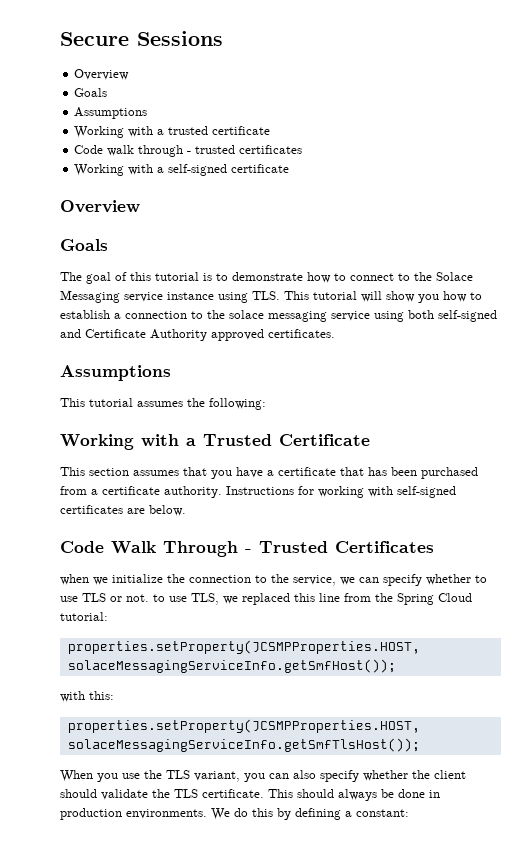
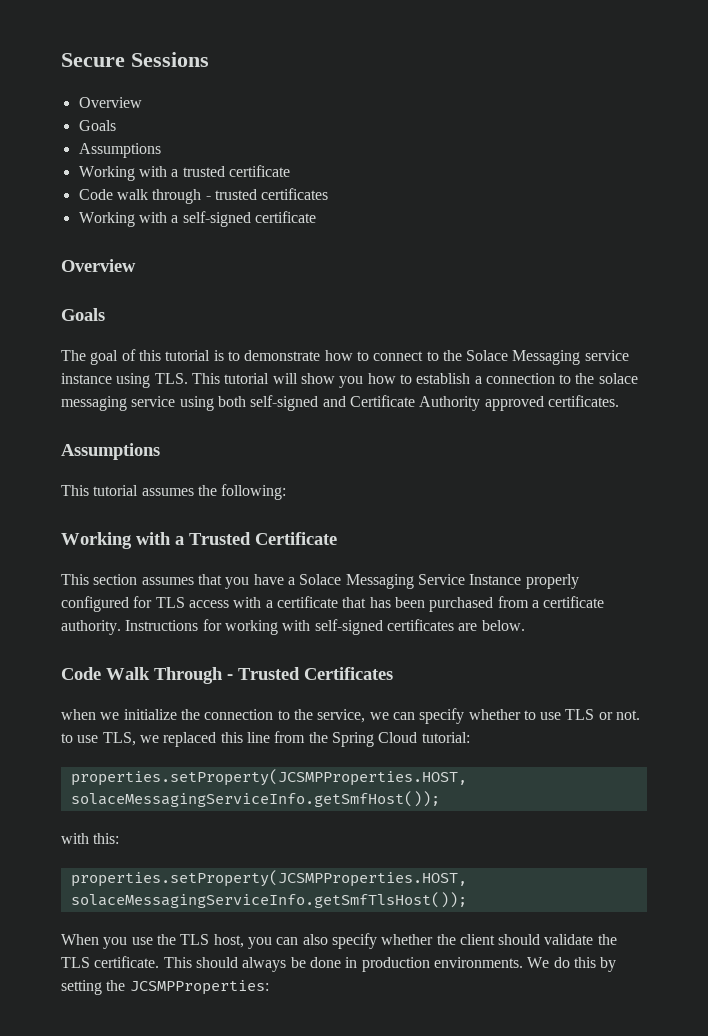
- This section assumes that you have a certificate that has been purchased from a certificate authority.
+ This section assumes that you have a Solace Messaging Service Instance properly configured for TLS access with a certificate that has been purchased from a certificate authority.
- When you use the TLS variant, you can also specify whether the client should validate the TLS certificate.
+ When you use the TLS host, you can also specify whether the client should validate the TLS certificate.
- We do this by defining a constant:
+ We do this by setting the JCSMPProperties:

